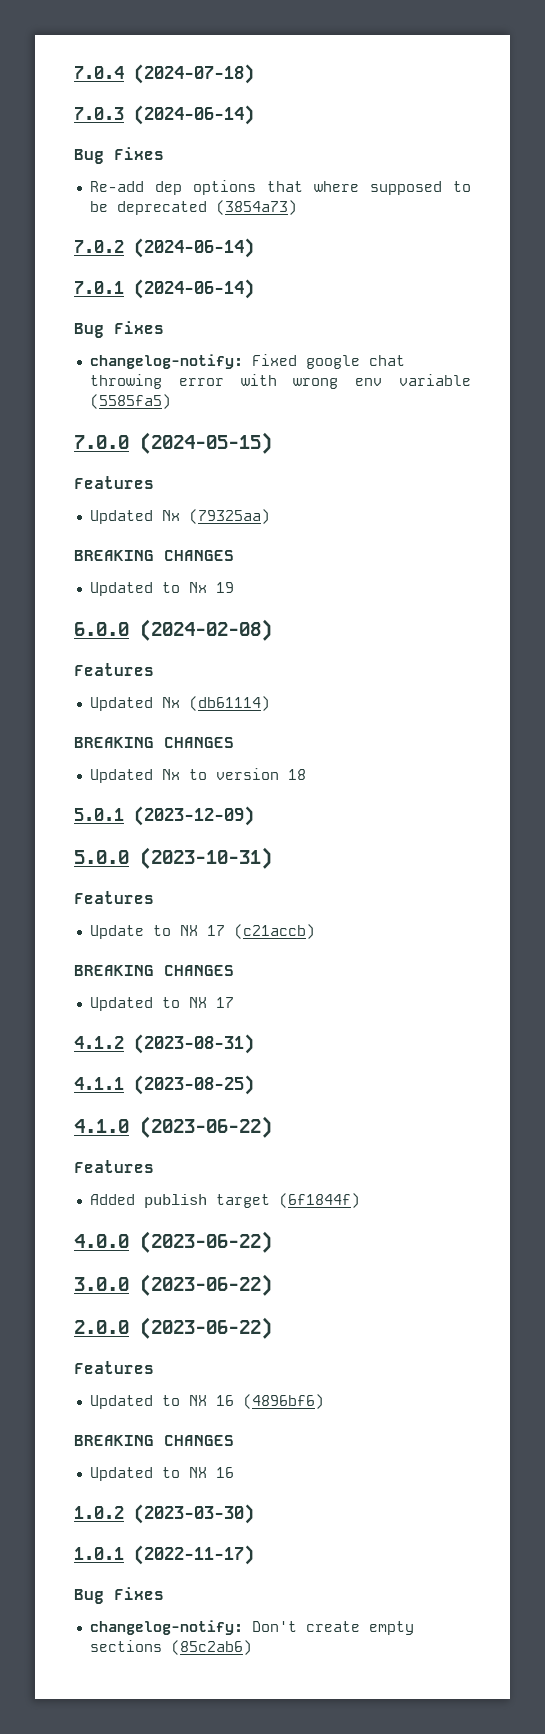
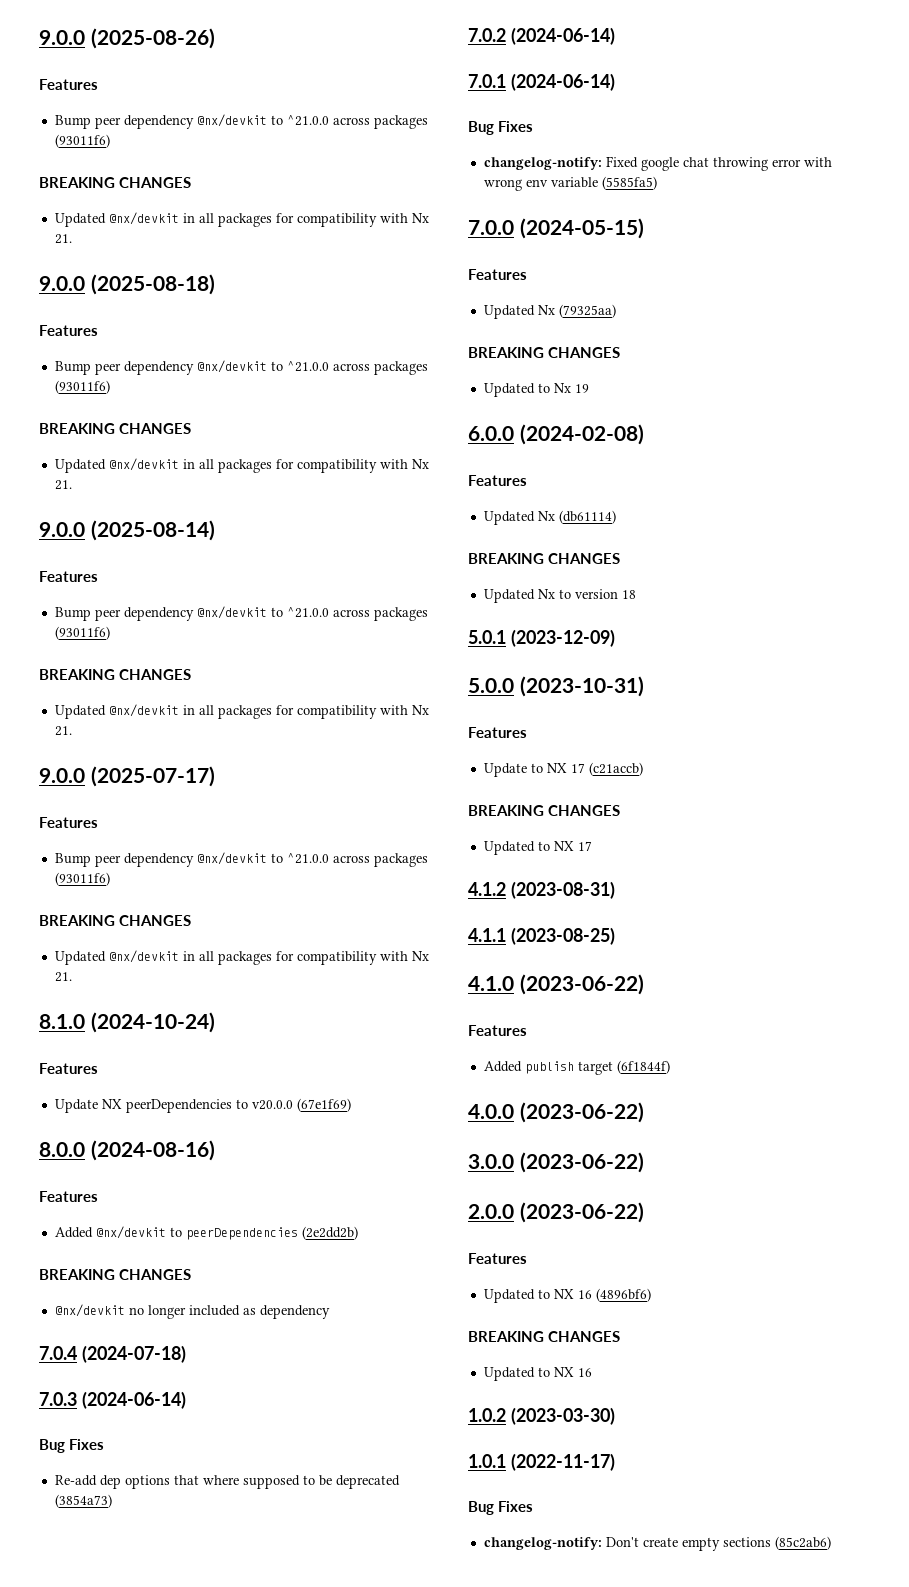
+ 9.0.0 (2025-08-26)
+ Features
+ Bump peer dependency @nx/devkit to ^21.0.0 across packages (93011f6)
+ BREAKING CHANGES
+ Updated @nx/devkit in all packages for compatibility with Nx 21.
+ 9.0.0 (2025-08-18)
+ Features
+ Bump peer dependency @nx/devkit to ^21.0.0 across packages (93011f6)
+ BREAKING CHANGES
+ Updated @nx/devkit in all packages for compatibility with Nx 21.
+ 9.0.0 (2025-08-14)
+ Features
+ Bump peer dependency @nx/devkit to ^21.0.0 across packages (93011f6)
+ BREAKING CHANGES
+ Updated @nx/devkit in all packages for compatibility with Nx 21.
+ 9.0.0 (2025-07-17)
+ Features
+ Bump peer dependency @nx/devkit to ^21.0.0 across packages (93011f6)
+ BREAKING CHANGES
+ Updated @nx/devkit in all packages for compatibility with Nx 21.
+ 8.1.0 (2024-10-24)
+ Features
+ Update NX peerDependencies to v20.0.0 (67e1f69)
+ 8.0.0 (2024-08-16)
+ Features
+ Added @nx/devkit to peerDependencies (2e2dd2b)
+ BREAKING CHANGES
+ @nx/devkit no longer included as dependency

